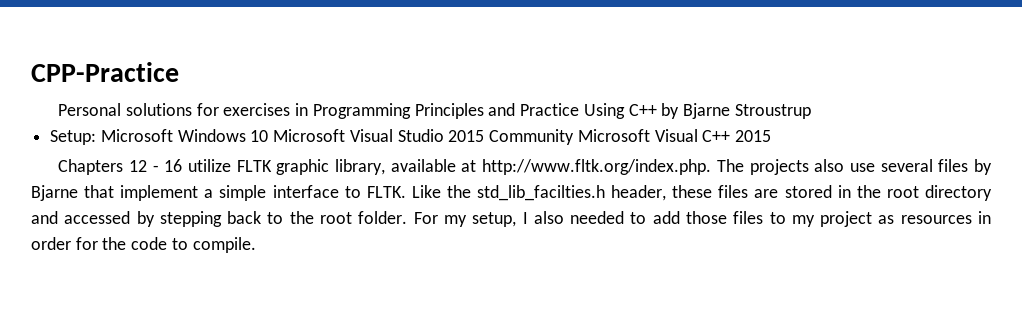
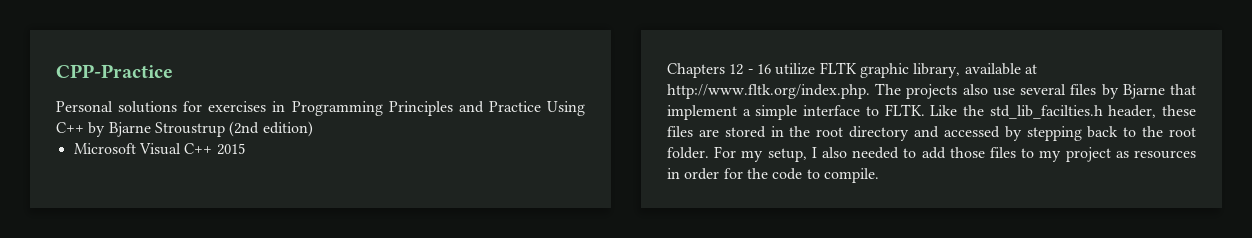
- Personal solutions for exercises in Programming Principles and Practice Using C++ by Bjarne Stroustrup
- Setup: Microsoft Windows 10 Microsoft Visual Studio 2015 Community Microsoft Visual C++ 2015
+ Personal solutions for exercises in Programming Principles and Practice Using C++ by Bjarne Stroustrup (2nd edition)
+ Microsoft Visual C++ 2015

